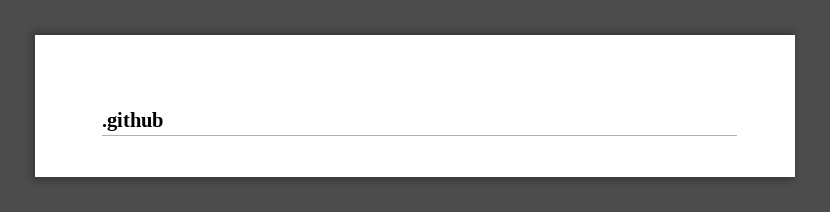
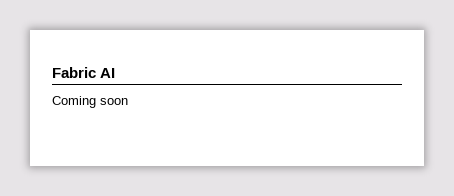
- .github
+ Fabric AI
+ Coming soon

